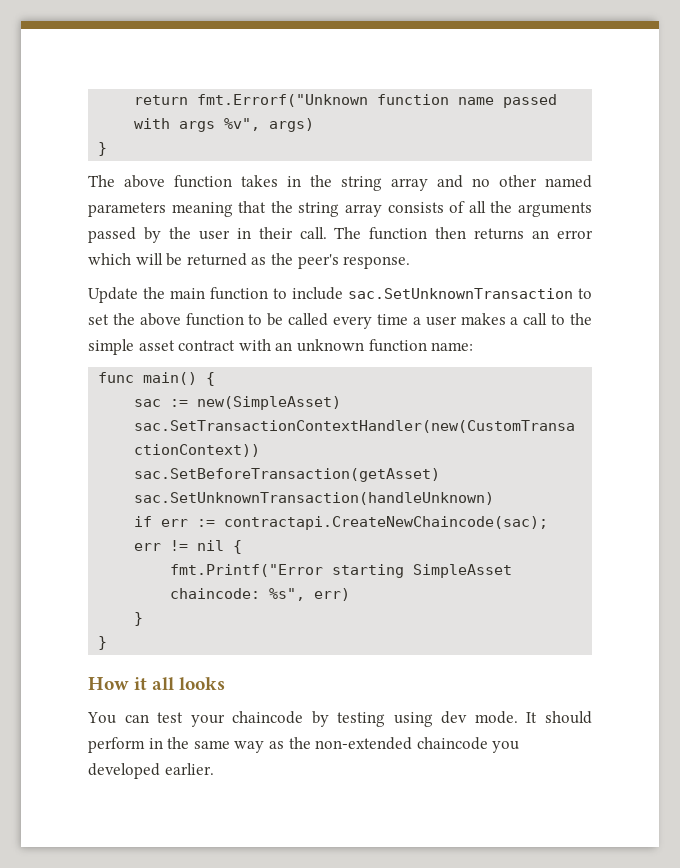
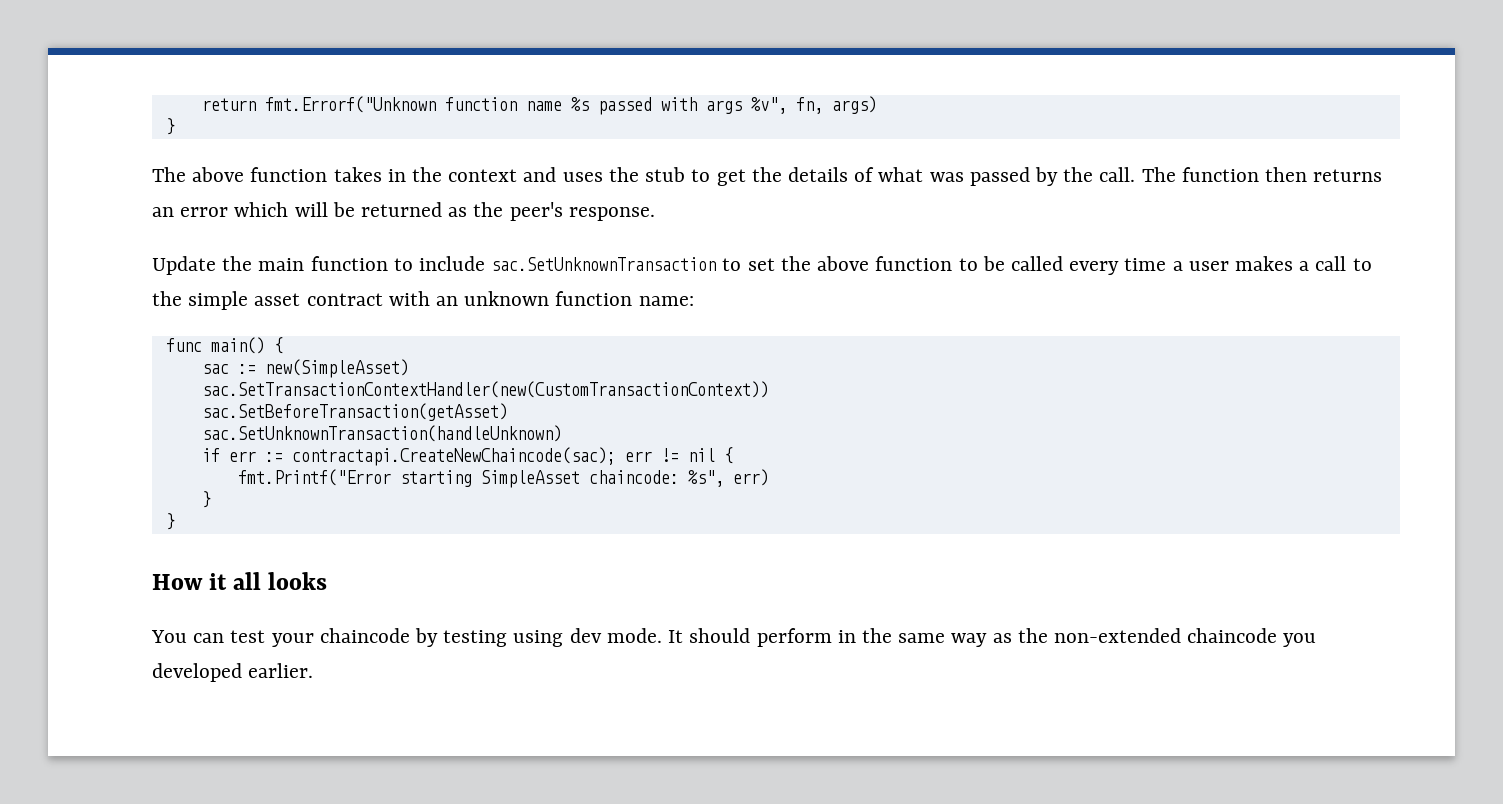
- return fmt.Errorf("Unknown function name passed with args %v", args)
+ return fmt.Errorf("Unknown function name %s passed with args %v", fn, args)
- The above function takes in the string array and no other named parameters meaning that the string array consists of all the arguments passed by the user in their call.
+ The above function takes in the context and uses the stub to get the details of what was passed by the call.

